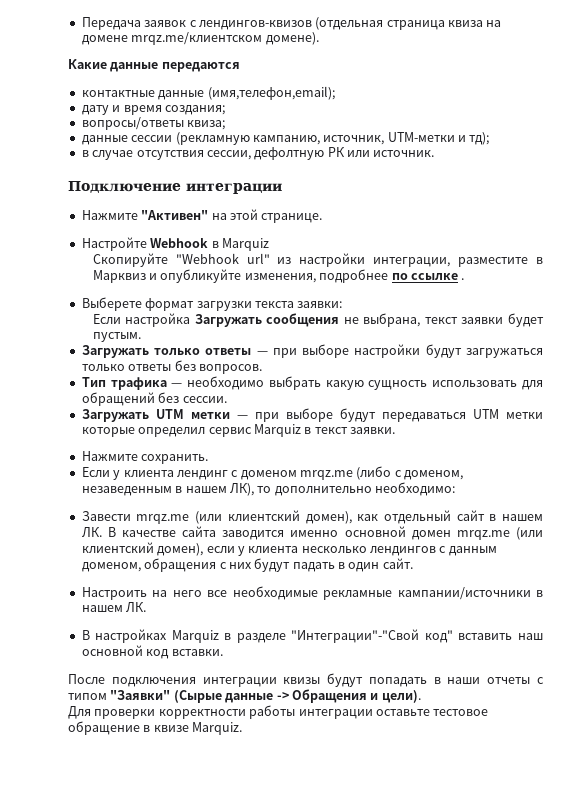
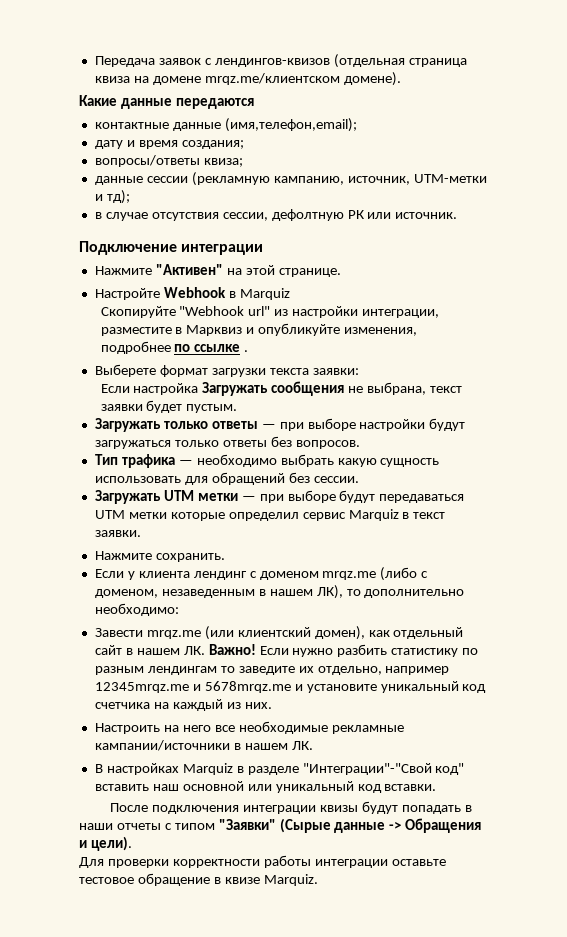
- Завести mrqz.me (или клиентский домен), как отдельный сайт в нашем ЛК. В качестве сайта заводится именно основной домен mrqz.me (или клиентский домен), если у клиента несколько лендингов с данным доменом, обращения с них будут падать в один сайт.
+ Завести mrqz.me (или клиентский домен), как отдельный сайт в нашем ЛК. Важно! Если нужно разбить статистику по разным лендингам то заведите их отдельно, например 12345mrqz.me и 5678mrqz.me и установите уникальный код счетчика на каждый из них.
- В настройках Marquiz в разделе "Интеграции"-"Свой код" вставить наш основной код вставки.
+ В настройках Marquiz в разделе "Интеграции"-"Свой код" вставить наш основной или уникальный код вставки.

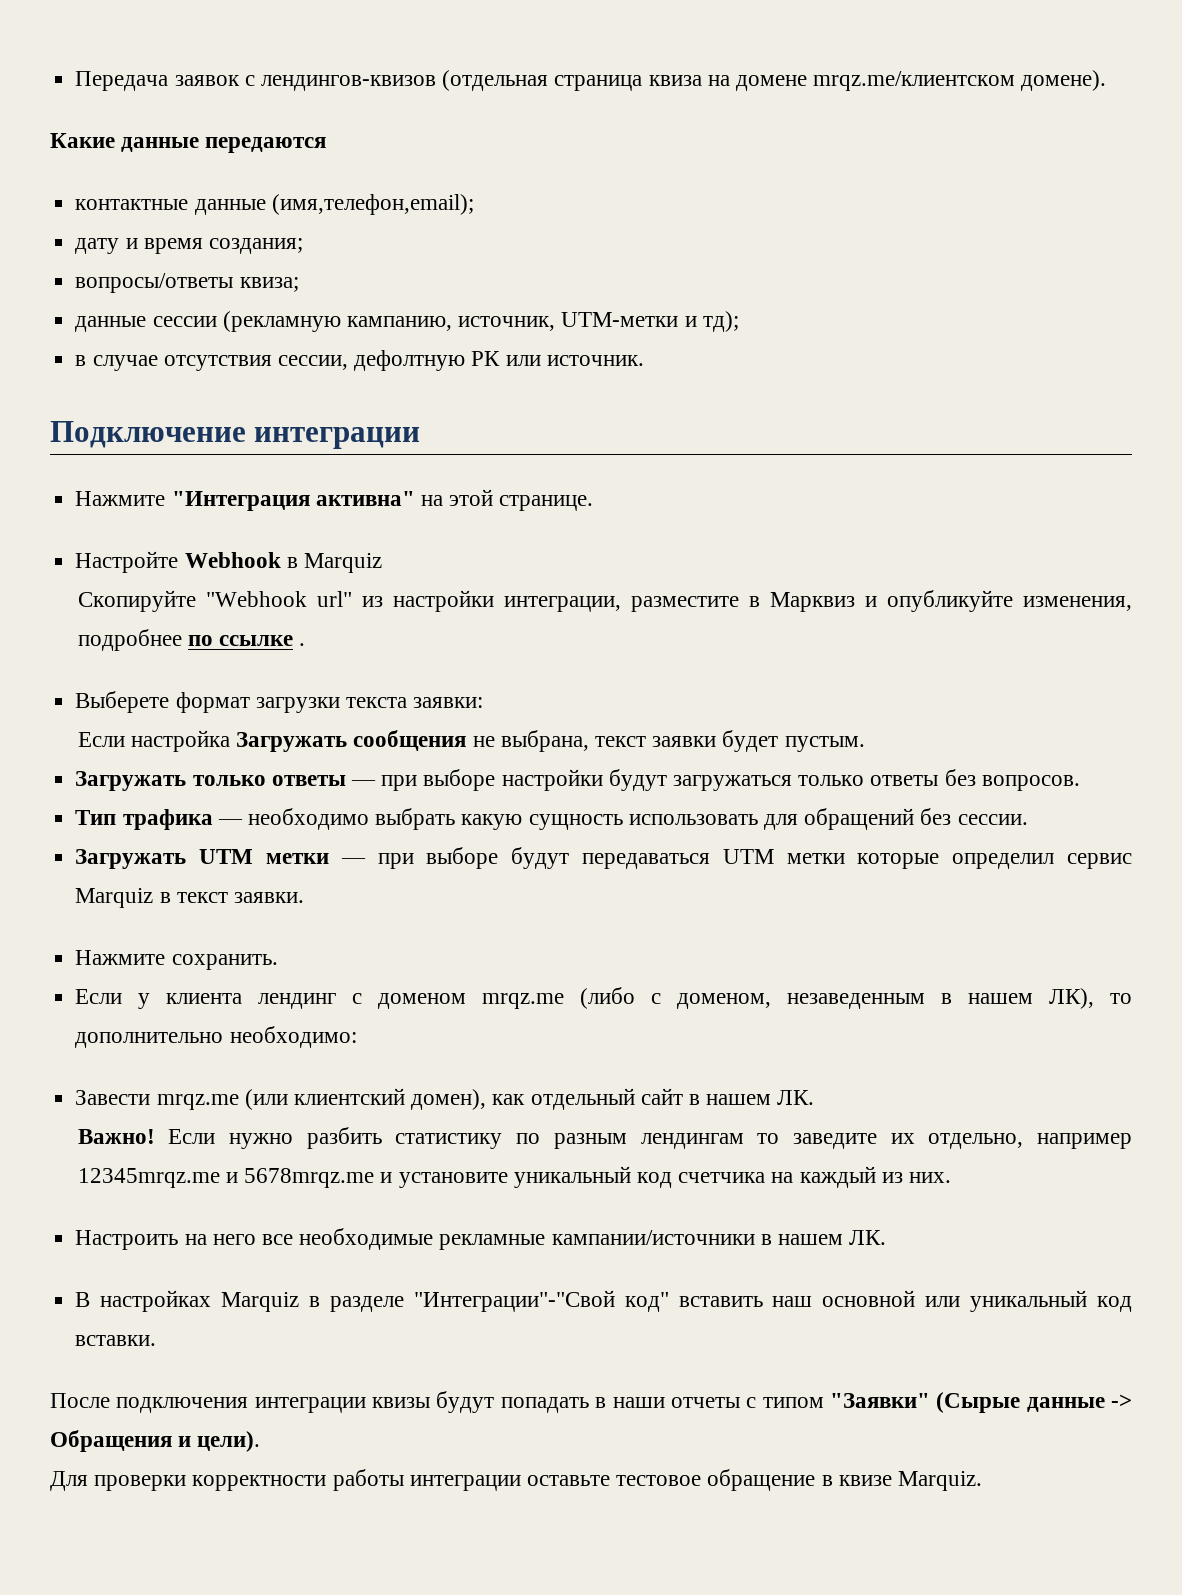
- Нажмите "Активен" на этой странице.
+ Нажмите "Интеграция активна" на этой странице.
- Завести mrqz.me (или клиентский домен), как отдельный сайт в нашем ЛК. Важно!
+ Завести mrqz.me (или клиентский домен), как отдельный сайт в нашем ЛК.
+ Важно!

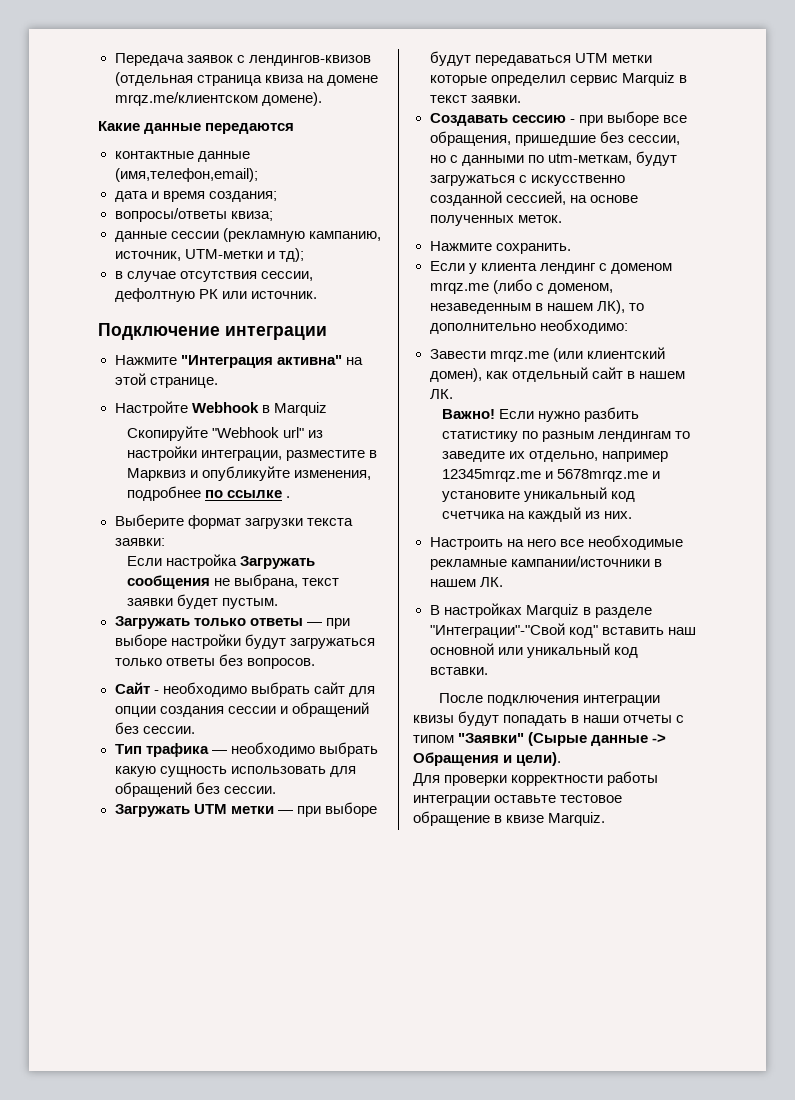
- дату и время создания;
+ дата и время создания;
- Выберете формат загрузки текста заявки:
+ Выберите формат загрузки текста заявки:
+ Сайт - необходимо выбрать сайт для опции создания сессии и обращений без сессии.
+ Создавать сессию - при выборе все обращения, пришедшие без сессии, но с данными по utm-меткам, будут загружаться с искусственно созданной сессией, на основе полученных меток.

